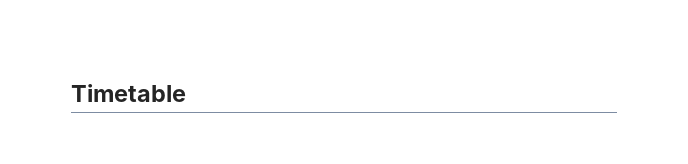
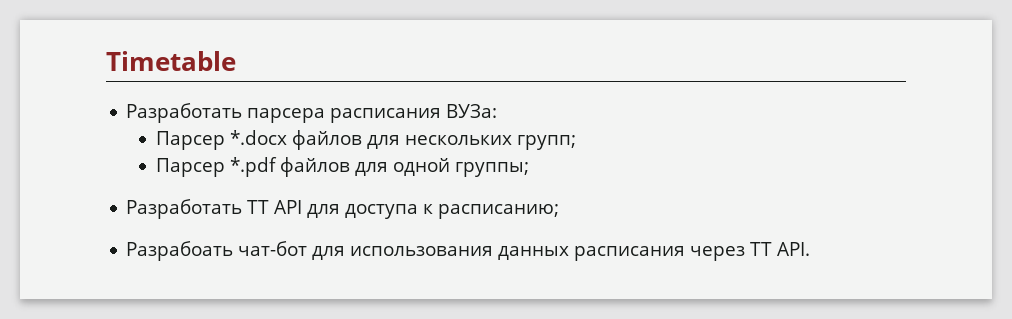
+ Разработать парсера расписания ВУЗа:
+ Парсер *.docx файлов для нескольких групп;
+ Парсер *.pdf файлов для одной группы;
+ Разработать TT API для доступа к расписанию;
+ Разрабоать чат-бот для использования данных расписания через TT API.

